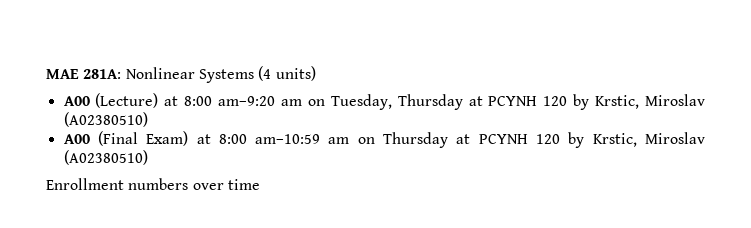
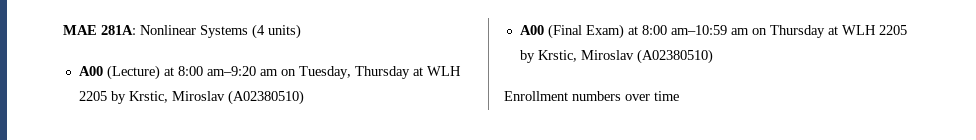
- A00 (Lecture) at 8:00 am–9:20 am on Tuesday, Thursday at PCYNH 120 by Krstic, Miroslav (A02380510)
+ A00 (Lecture) at 8:00 am–9:20 am on Tuesday, Thursday at WLH 2205 by Krstic, Miroslav (A02380510)
- A00 (Final Exam) at 8:00 am–10:59 am on Thursday at PCYNH 120 by Krstic, Miroslav (A02380510)
+ A00 (Final Exam) at 8:00 am–10:59 am on Thursday at WLH 2205 by Krstic, Miroslav (A02380510)

